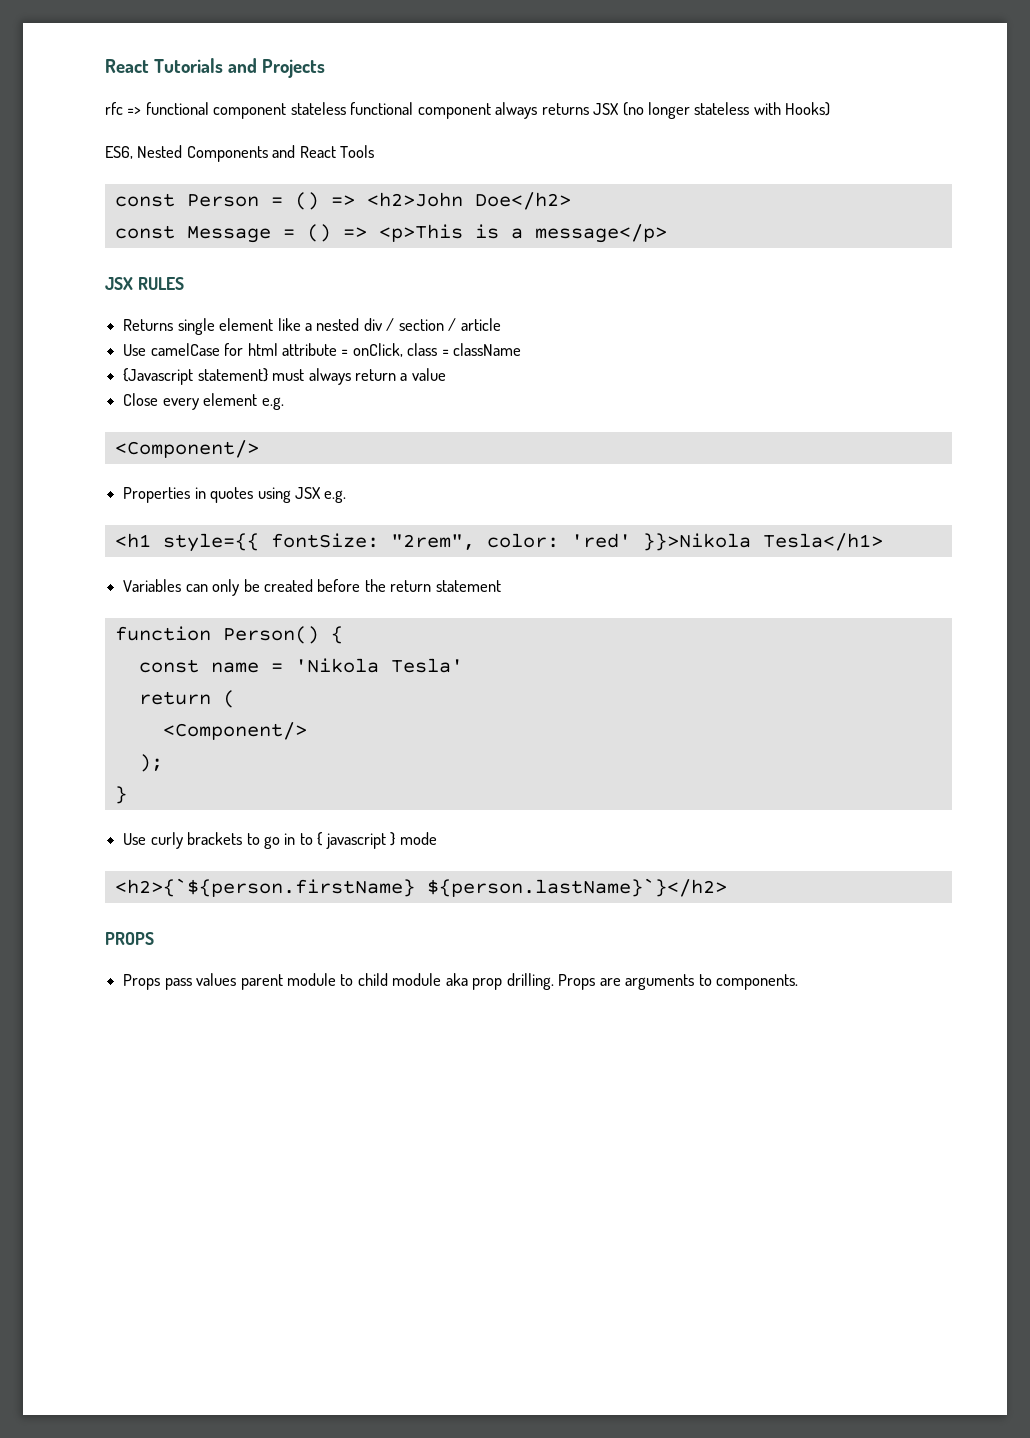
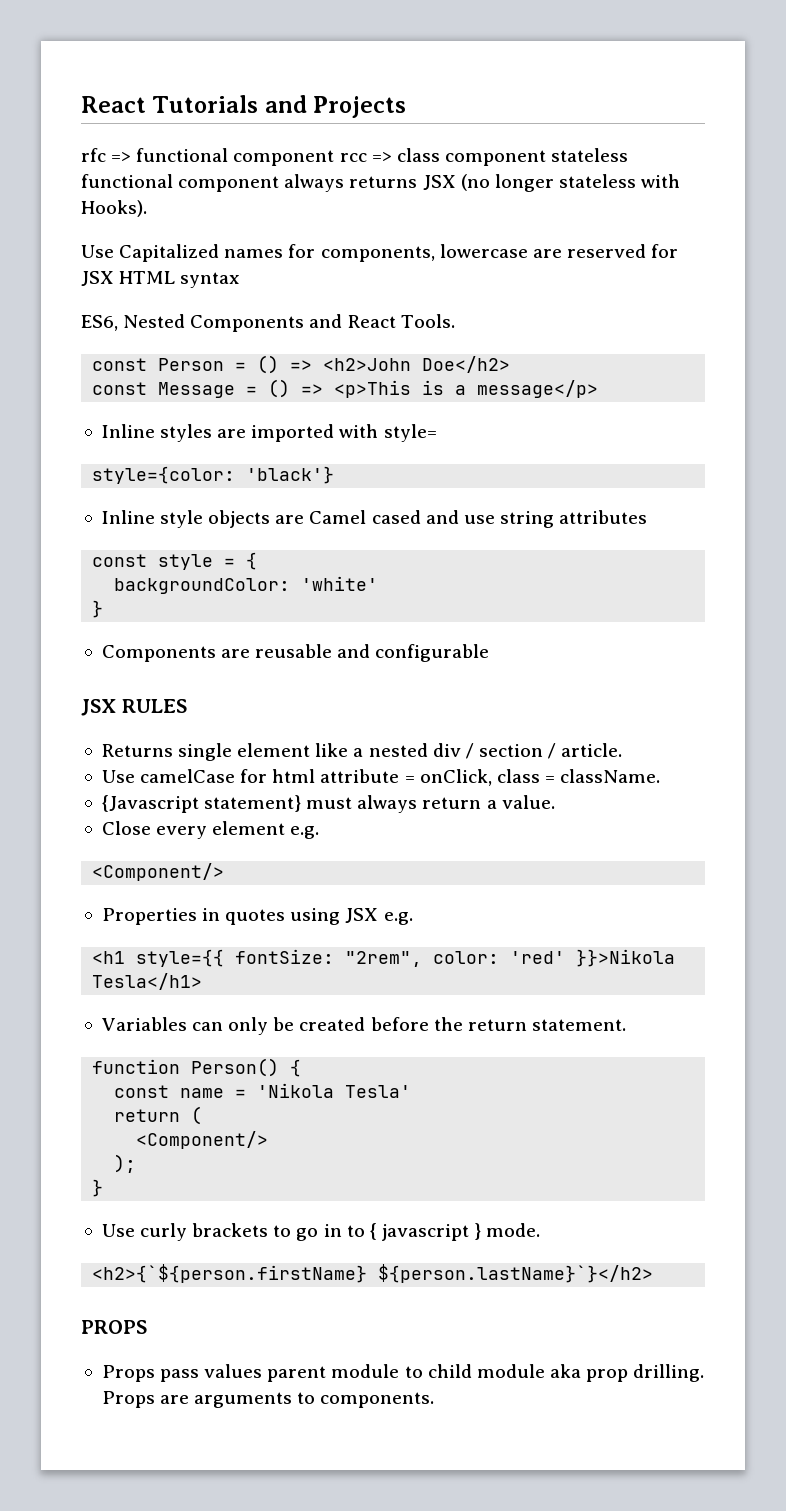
- rfc => functional component stateless functional component always returns JSX (no longer stateless with Hooks)
+ rfc => functional component rcc => class component stateless functional component always returns JSX (no longer stateless with Hooks).
+ Use Capitalized names for components, lowercase are reserved for JSX HTML syntax
- ES6, Nested Components and React Tools
+ ES6, Nested Components and React Tools.
+ Inline styles are imported with style=
+ style={color: 'black'}
+ Inline style objects are Camel cased and use string attributes
+ const style = {
+ backgroundColor: 'white'
+ }
+ Components are reusable and configurable
- Returns single element like a nested div / section / article
+ Returns single element like a nested div / section / article.
- Use camelCase for html attribute = onClick, class = className
+ Use camelCase for html attribute = onClick, class = className.
- {Javascript statement} must always return a value
+ {Javascript statement} must always return a value.
- Variables can only be created before the return statement
+ Variables can only be created before the return statement.
- Use curly brackets to go in to { javascript } mode
+ Use curly brackets to go in to { javascript } mode.

